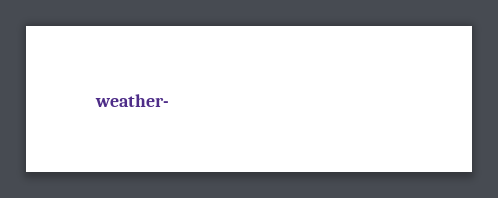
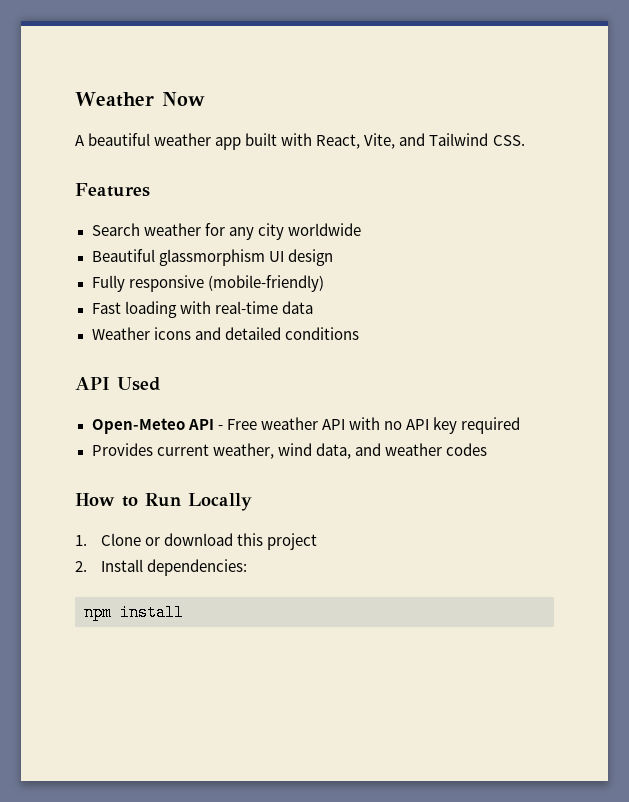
- weather-
+ Weather Now
+ A beautiful weather app built with React, Vite, and Tailwind CSS.
+ Features
+ Search weather for any city worldwide
+ Beautiful glassmorphism UI design
+ Fully responsive (mobile-friendly)
+ Fast loading with real-time data
+ Weather icons and detailed conditions
+ API Used
+ Open-Meteo API - Free weather API with no API key required
+ Provides current weather, wind data, and weather codes
+ How to Run Locally
+ 1. Clone or download this project
+ 2. Install dependencies:
+ npm install

